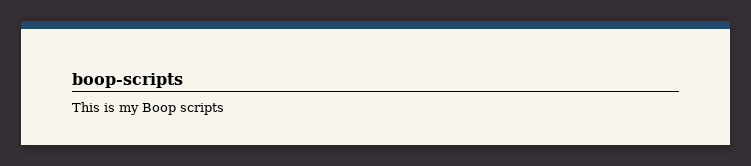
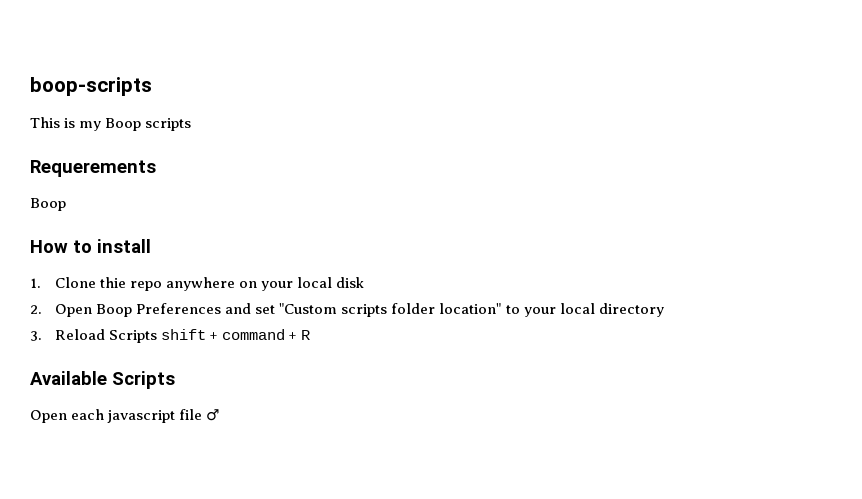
+ Requerements
+ Boop
+ How to install
+ 1. Clone thie repo anywhere on your local disk
+ 2. Open Boop Preferences and set "Custom scripts folder location" to your local directory
+ 3. Reload Scripts shift + command + R
+ Available Scripts
+ Open each javascript file ♂

